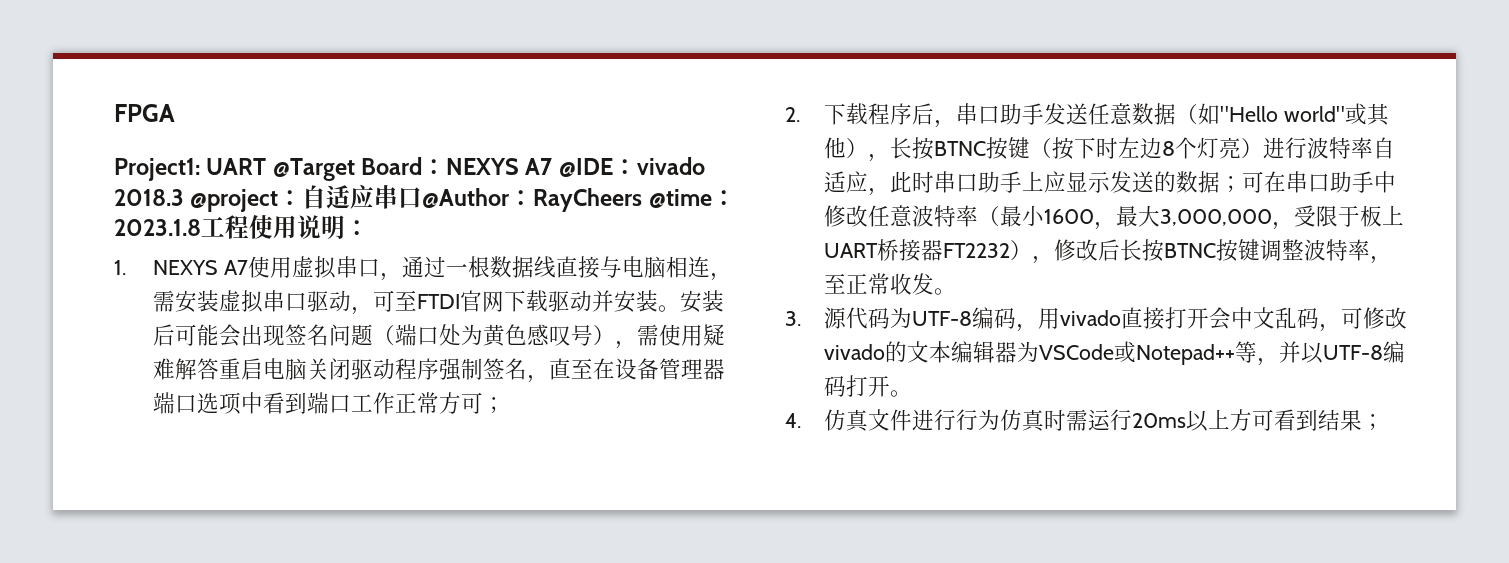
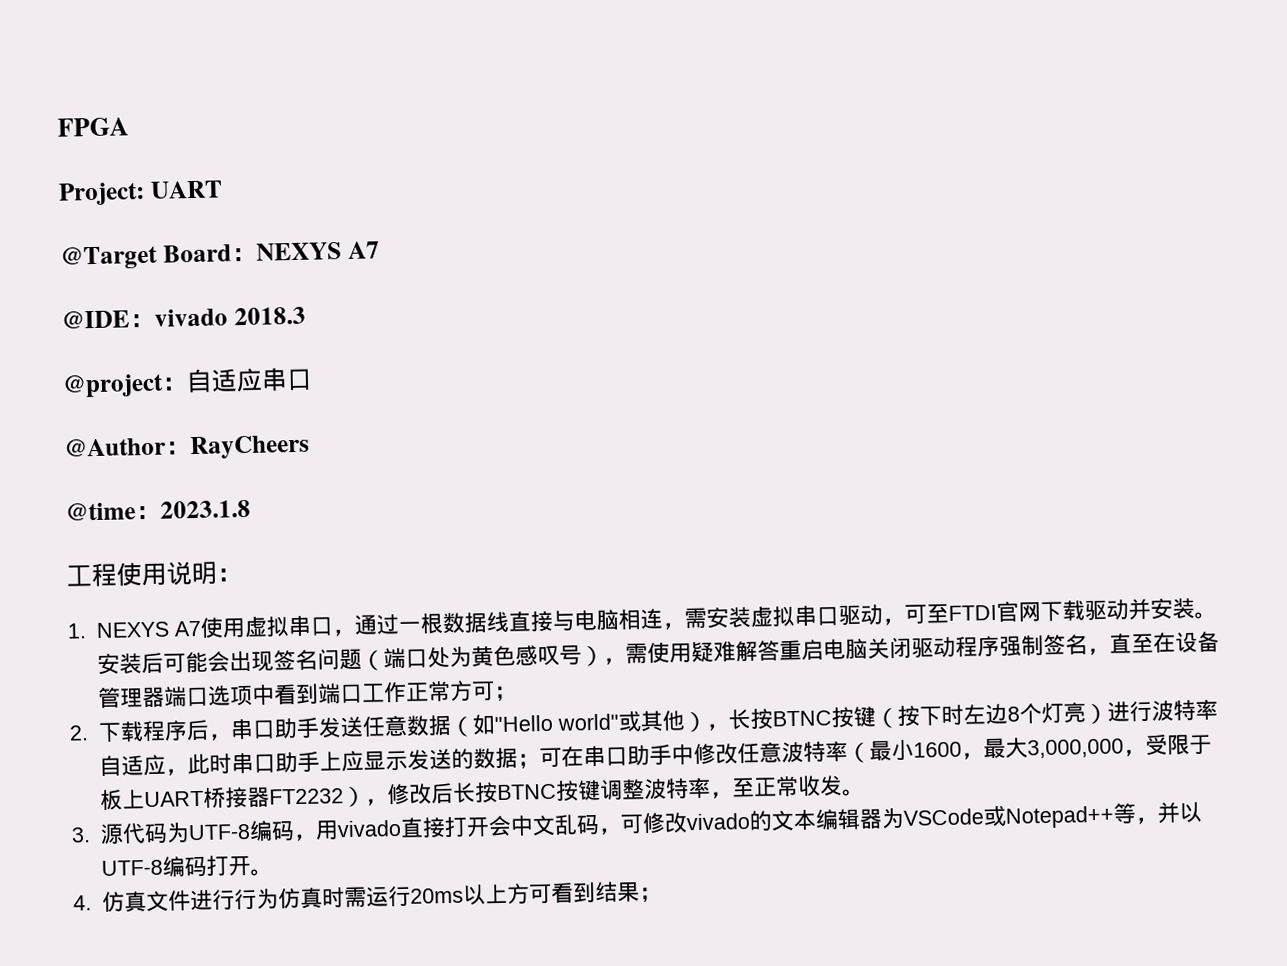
- Project1: UART @Target Board：NEXYS A7 @IDE：vivado 2018.3 @project：自适应串口@Author：RayCheers @time：2023.1.8工程使用说明：
+ Project: UART
+ @Target Board：NEXYS A7
+ @IDE：vivado 2018.3
+ @project：自适应串口
+ @Author：RayCheers
+ @time：2023.1.8
+ 工程使用说明：

